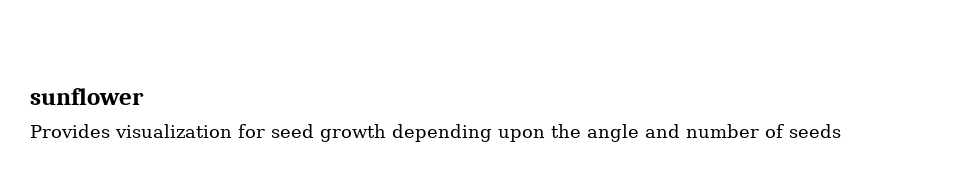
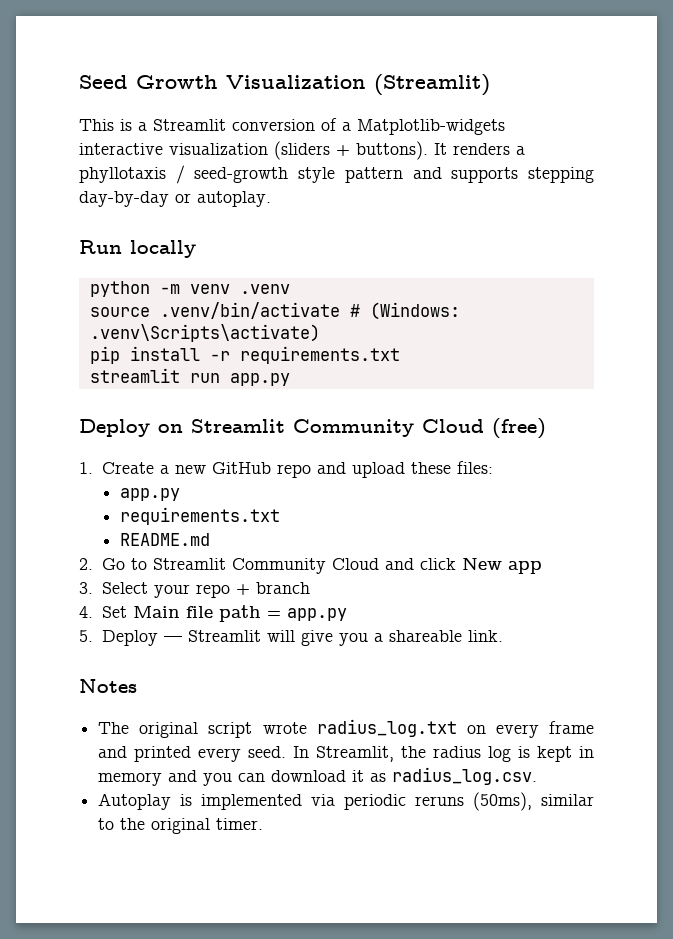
- sunflower
- Provides visualization for seed growth depending upon the angle and number of seeds
+ Seed Growth Visualization (Streamlit)
+ This is a Streamlit conversion of a Matplotlib-widgets interactive visualization (sliders + buttons). It renders a phyllotaxis / seed-growth style pattern and supports stepping day-by-day or autoplay.
+ Run locally
+ python -m venv .venv
+ source .venv/bin/activate # (Windows: .venv\Scripts\activate)
+ pip install -r requirements.txt
+ streamlit run app.py
+ Deploy on Streamlit Community Cloud (free)
+ 1. Create a new GitHub repo and upload these files:
+ app.py
+ requirements.txt
+ README.md
+ 2. Go to Streamlit Community Cloud and click New app
+ 3. Select your repo + branch
+ 4. Set Main file path = app.py
+ 5. Deploy — Streamlit will give you a shareable link.
+ Notes
+ The original script wrote radius_log.txt on every frame and printed every seed. In Streamlit, the radius log is kept in memory and you can download it as radius_log.csv.
+ Autoplay is implemented via periodic reruns (50ms), similar to the original timer.

